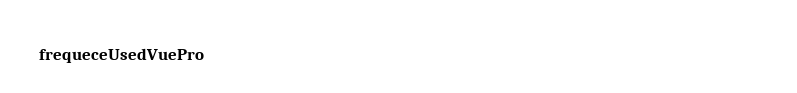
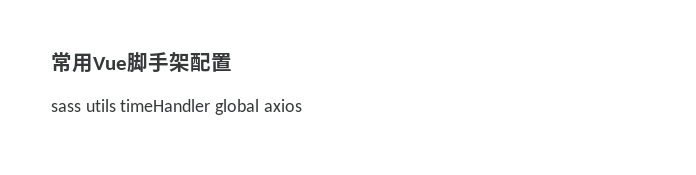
- frequeceUsedVuePro
+ 常用Vue脚手架配置
+ sass utils timeHandler global axios

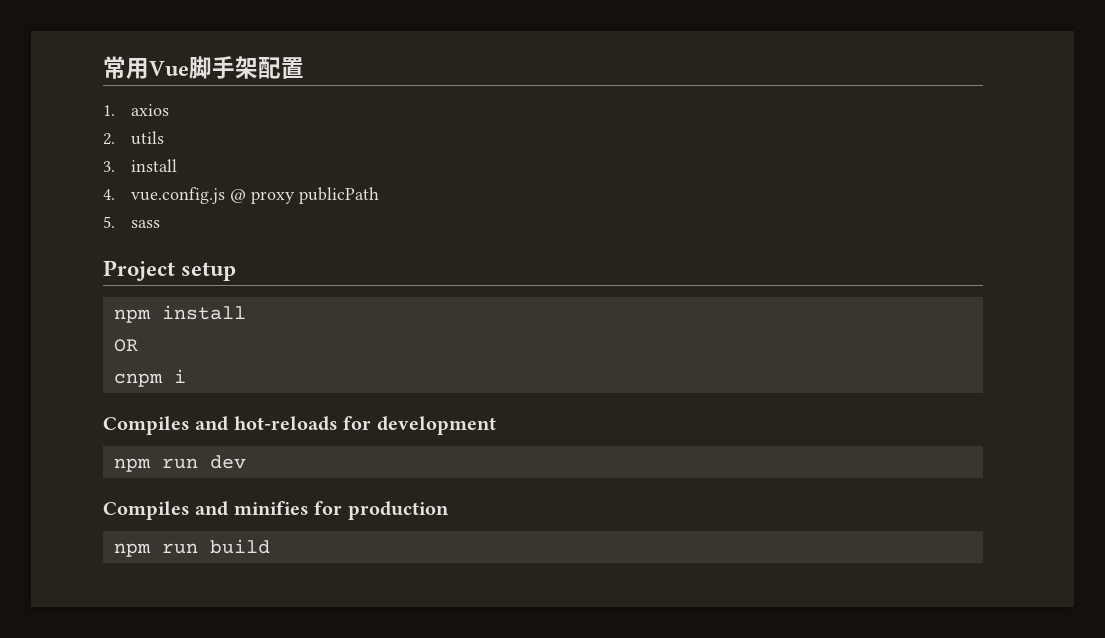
- sass utils timeHandler global axios
+ 1. axios
+ 2. utils
+ 3. install
+ 4. vue.config.js @ proxy publicPath
+ 5. sass
+ Project setup
+ npm install
+ OR
+ cnpm i
+ Compiles and hot-reloads for development
+ npm run dev
+ Compiles and minifies for production
+ npm run build

